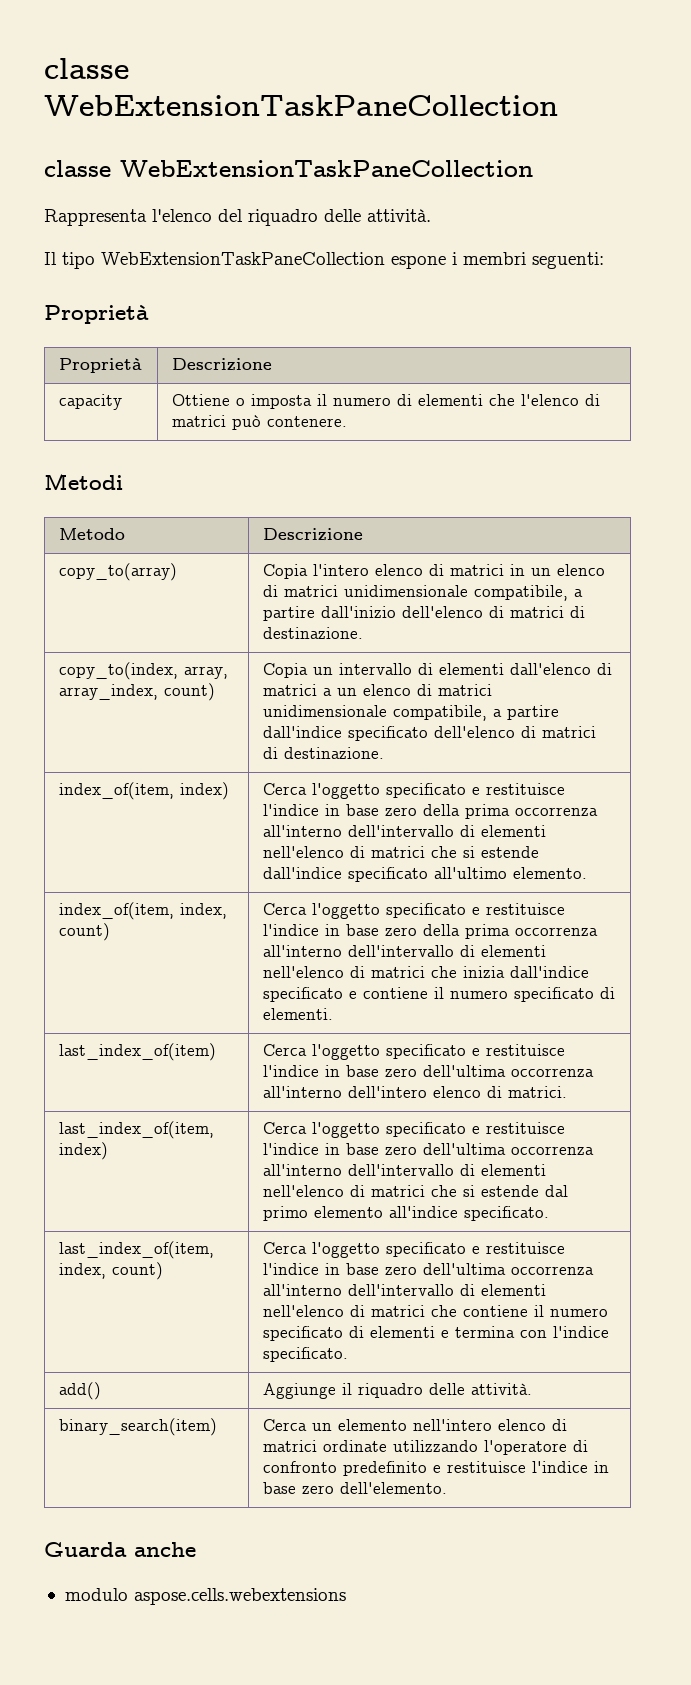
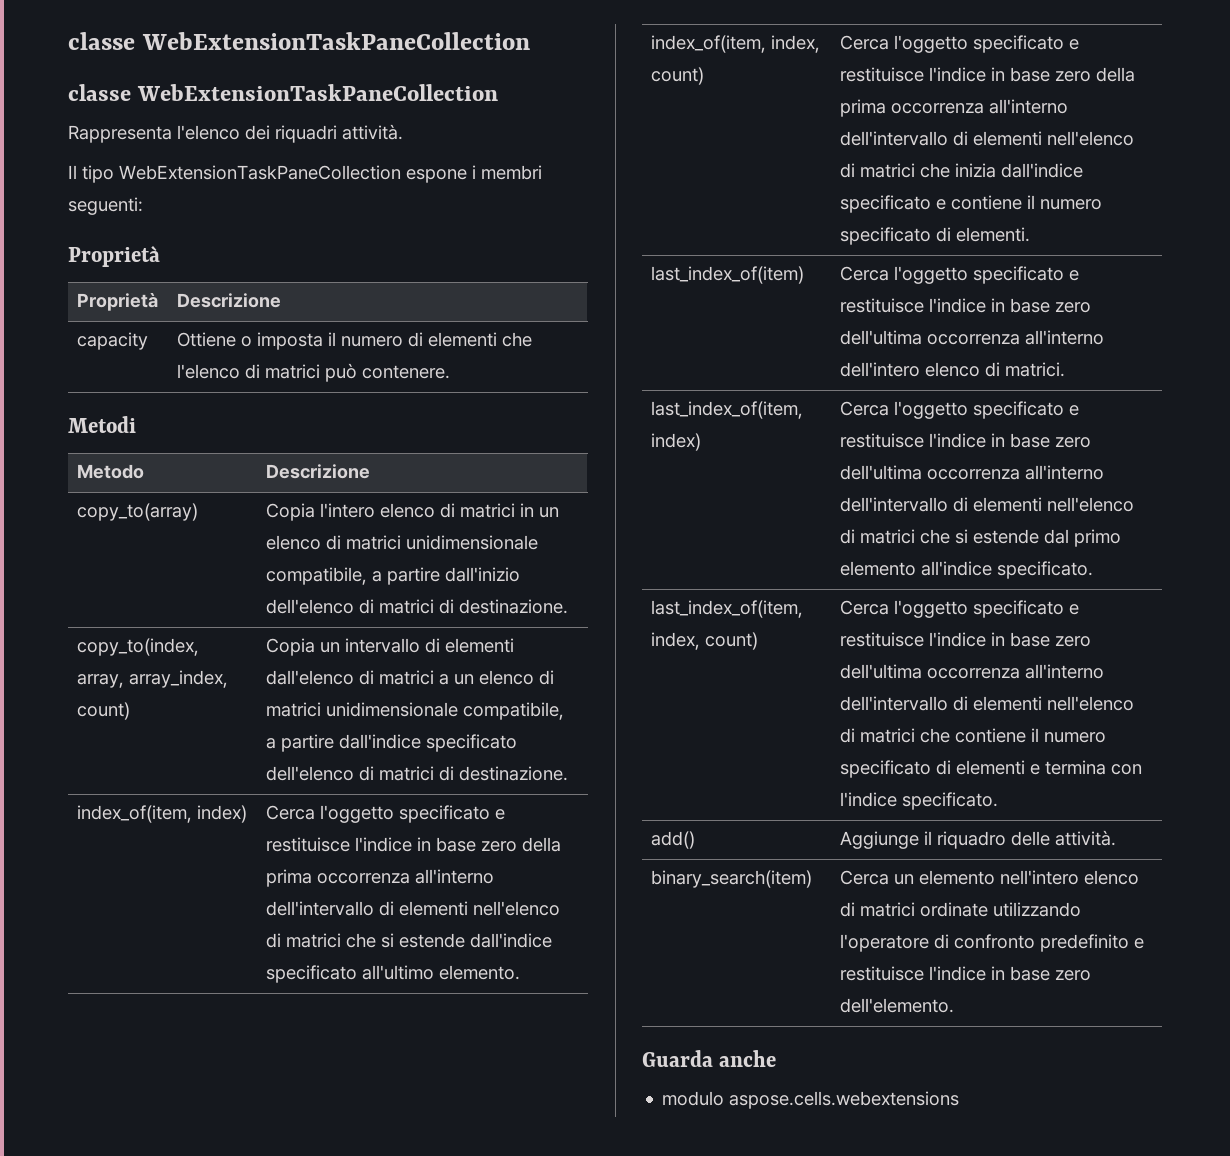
- Rappresenta l'elenco del riquadro delle attività.
+ Rappresenta l'elenco dei riquadri attività.

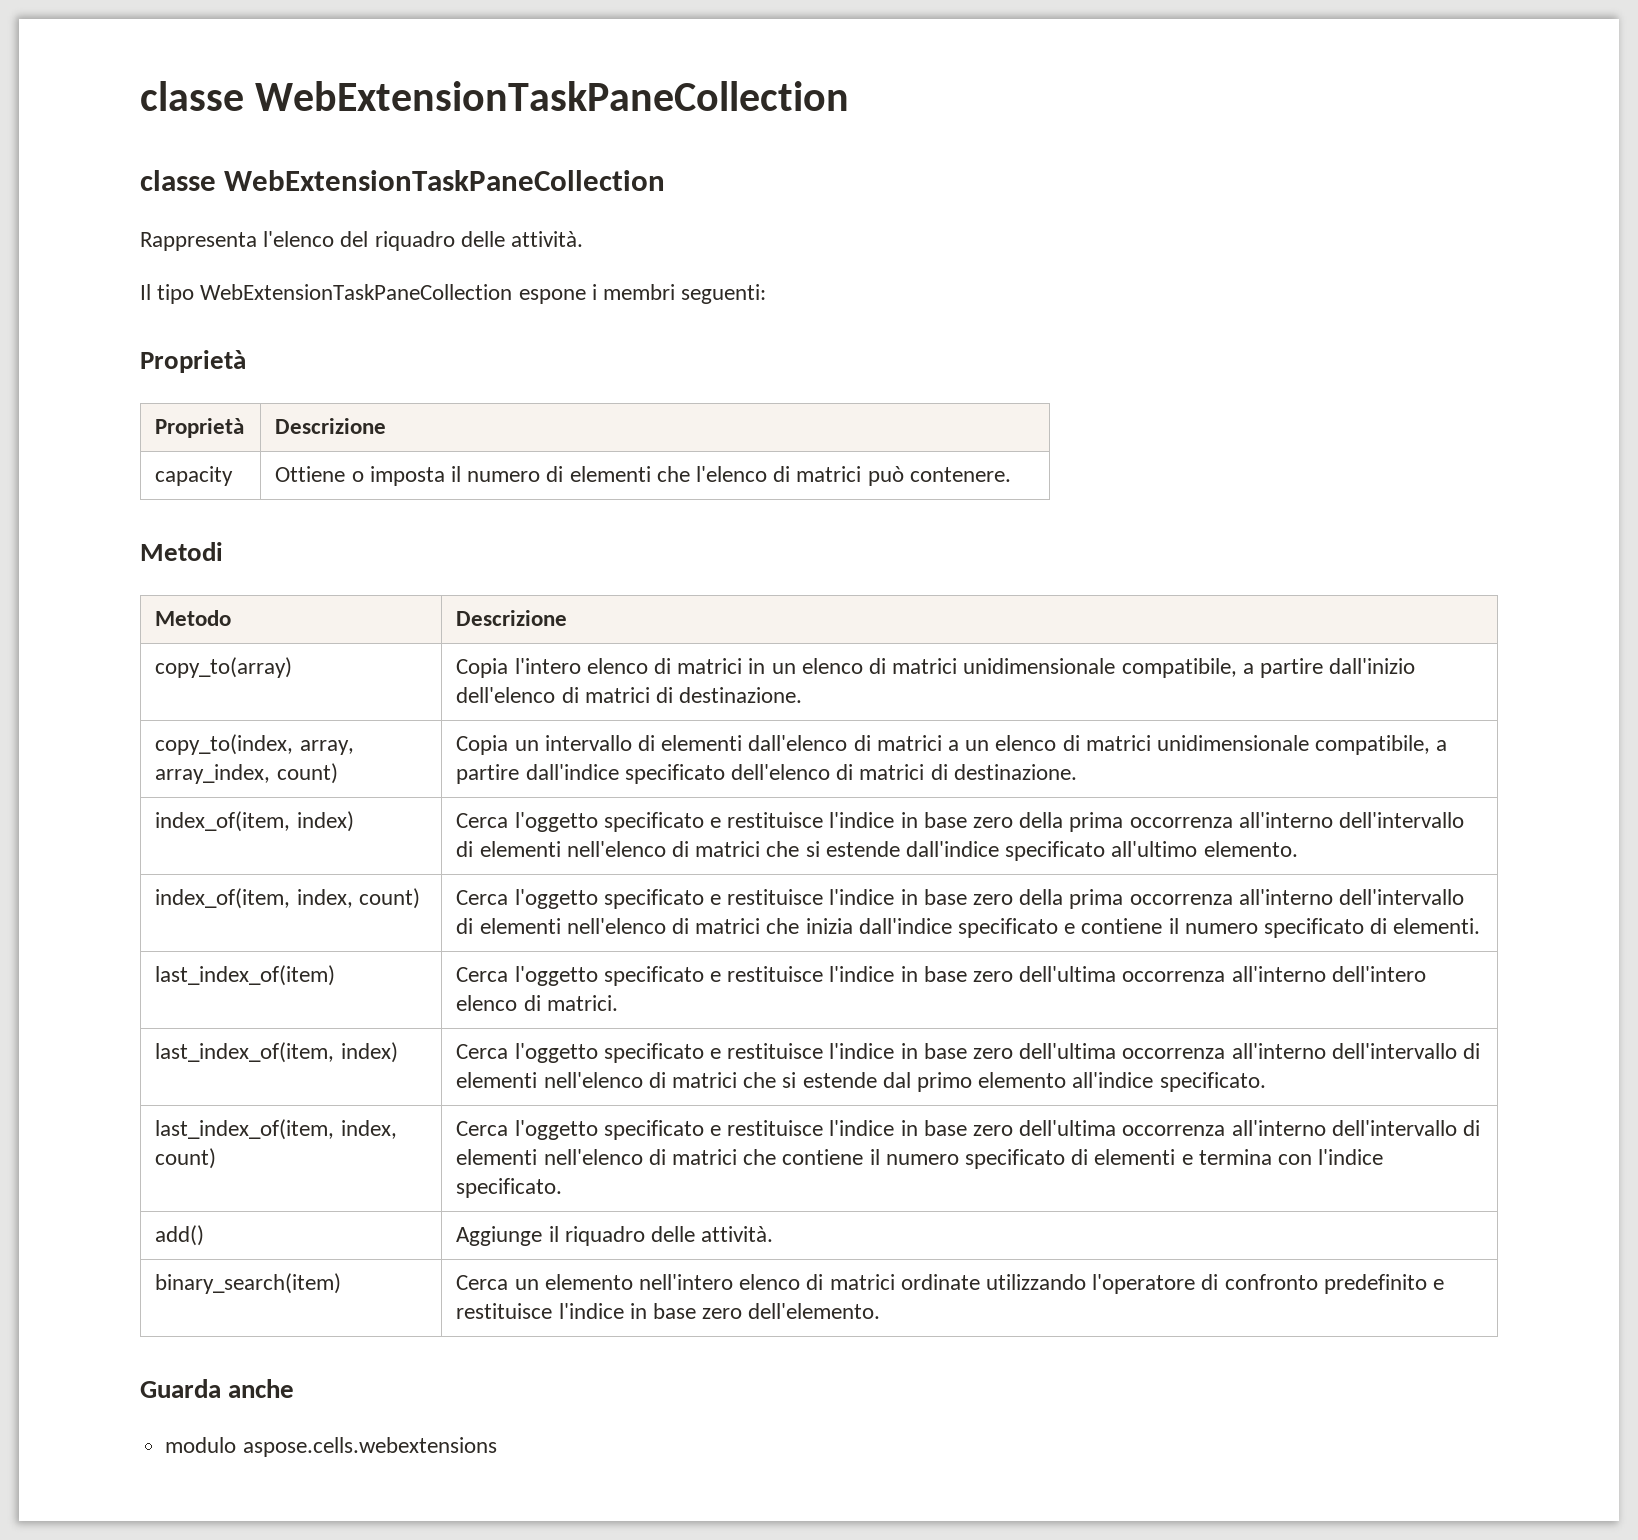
- Rappresenta l'elenco dei riquadri attività.
+ Rappresenta l'elenco del riquadro delle attività.

